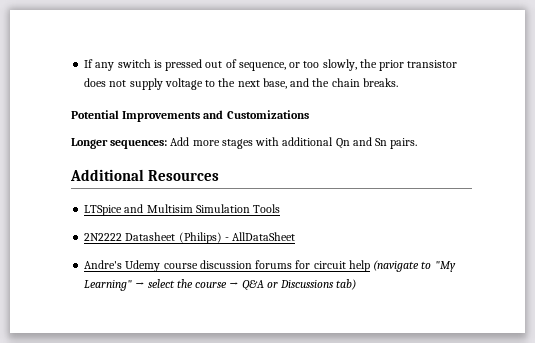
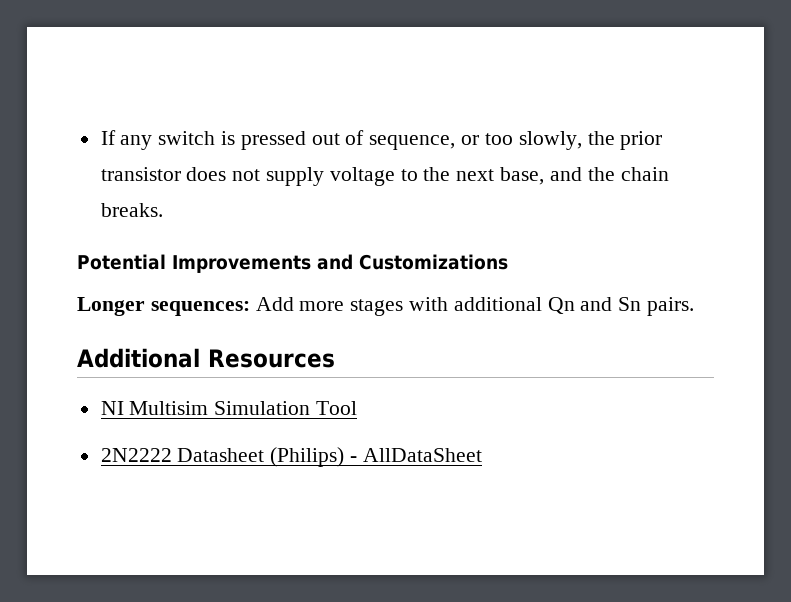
- LTSpice and Multisim Simulation Tools
+ NI Multisim Simulation Tool
- Andre's Udemy course discussion forums for circuit help (navigate to "My Learning" → select the course → Q&A or Discussions tab)

